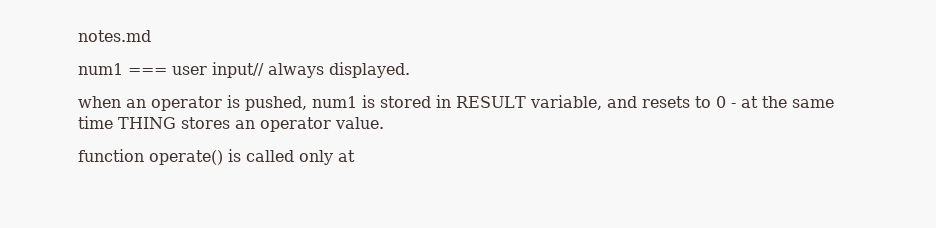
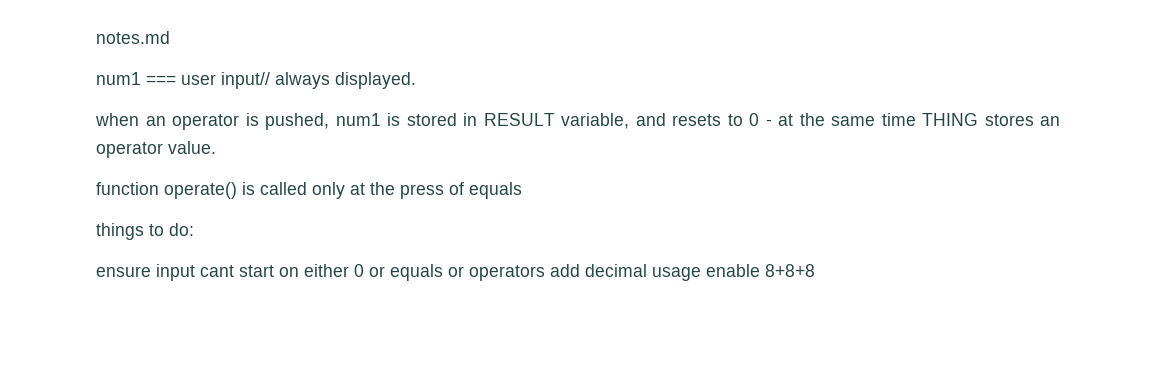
- function operate() is called only at
+ function operate() is called only at the press of equals
+ things to do:
+ ensure input cant start on either 0 or equals or operators add decimal usage enable 8+8+8

